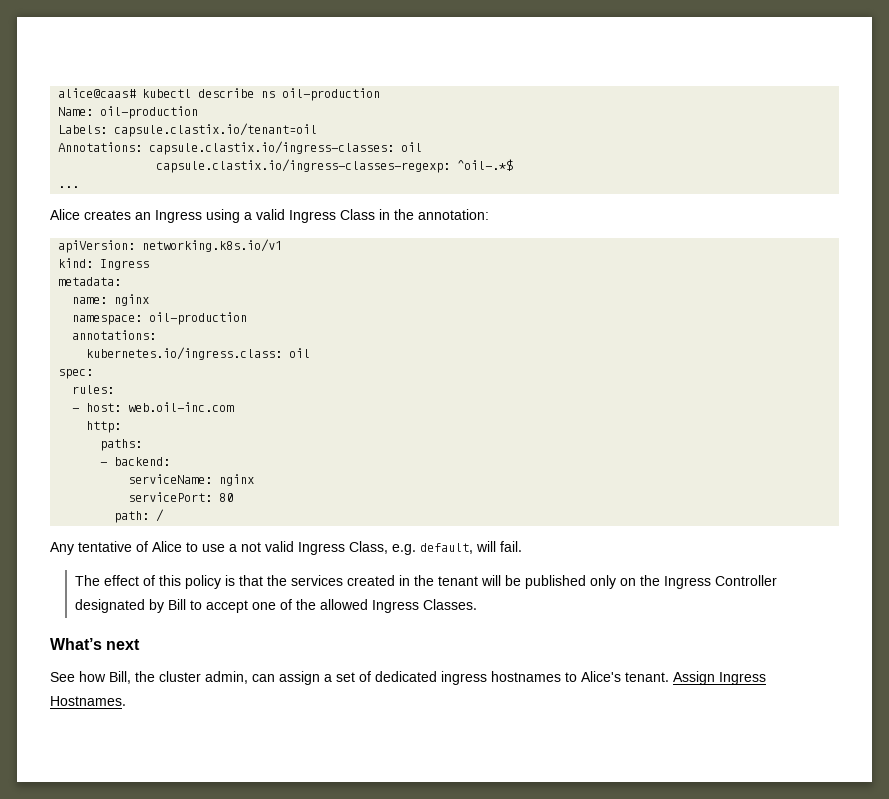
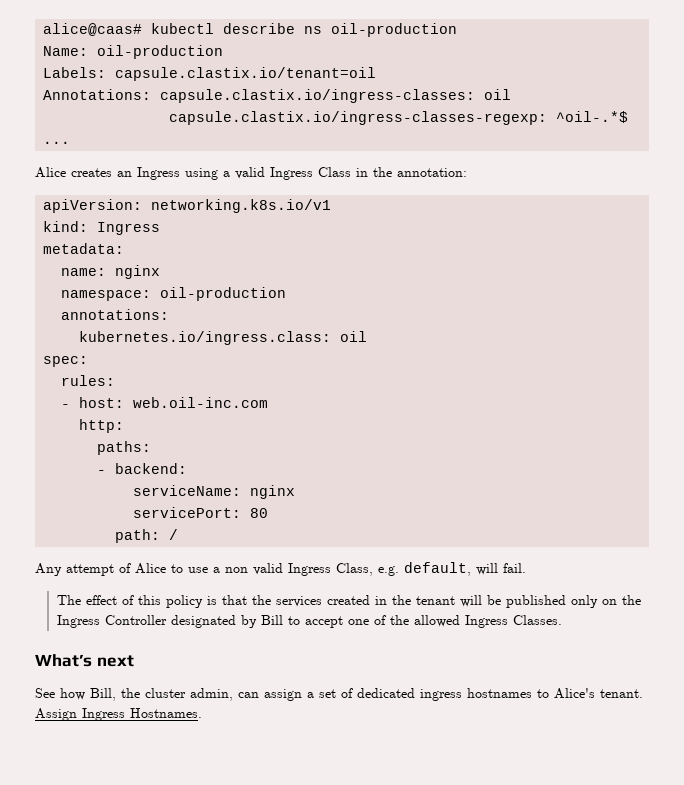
- Any tentative of Alice to use a not valid Ingress Class, e.g. default, will fail.
+ Any attempt of Alice to use a non valid Ingress Class, e.g. default, will fail.

